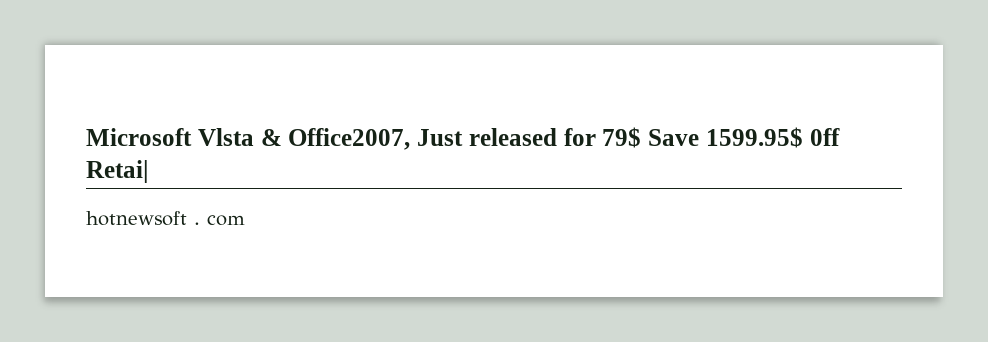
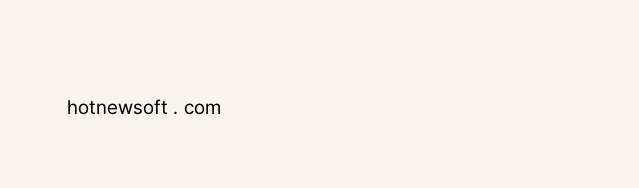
- Microsoft Vlsta & Office2007, Just released for 79$ Save 1599.95$ 0ff Retai|

